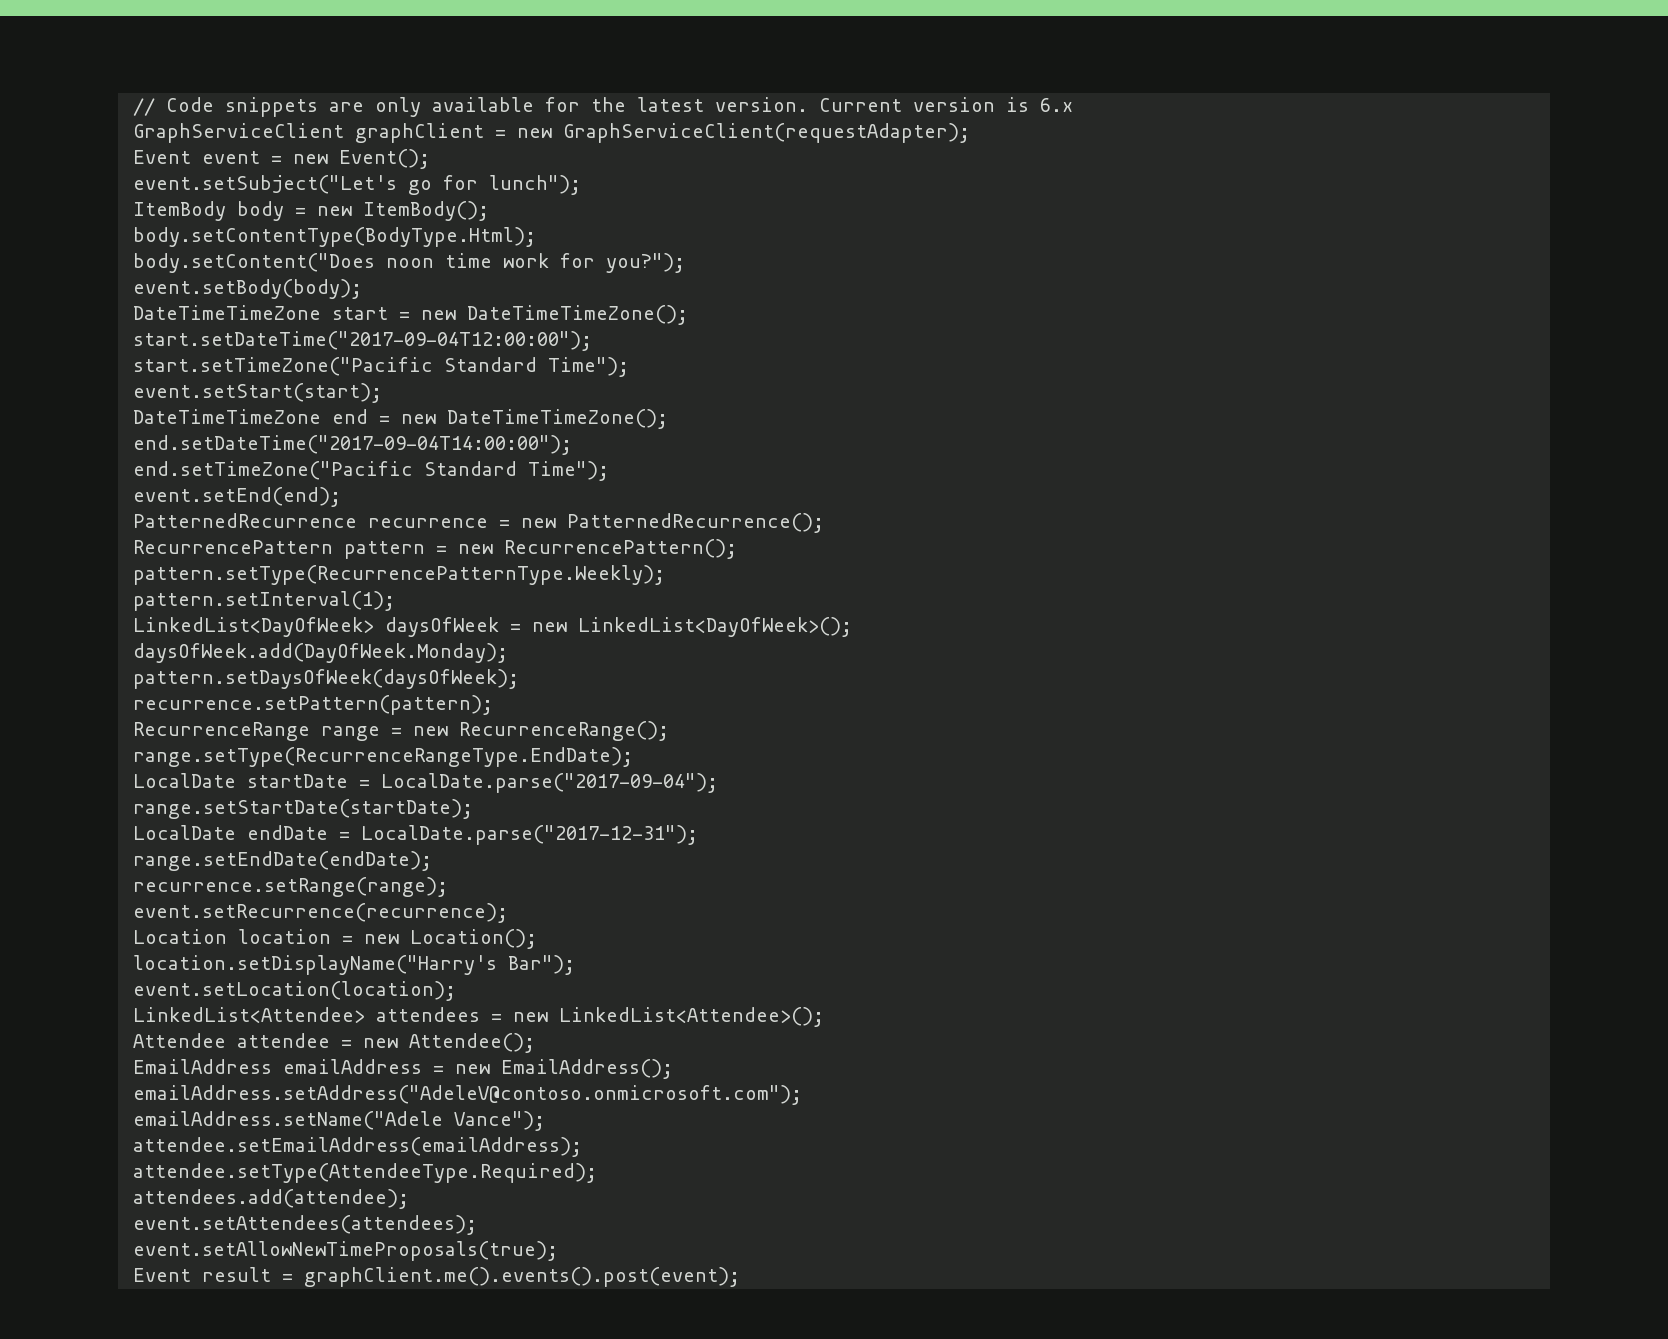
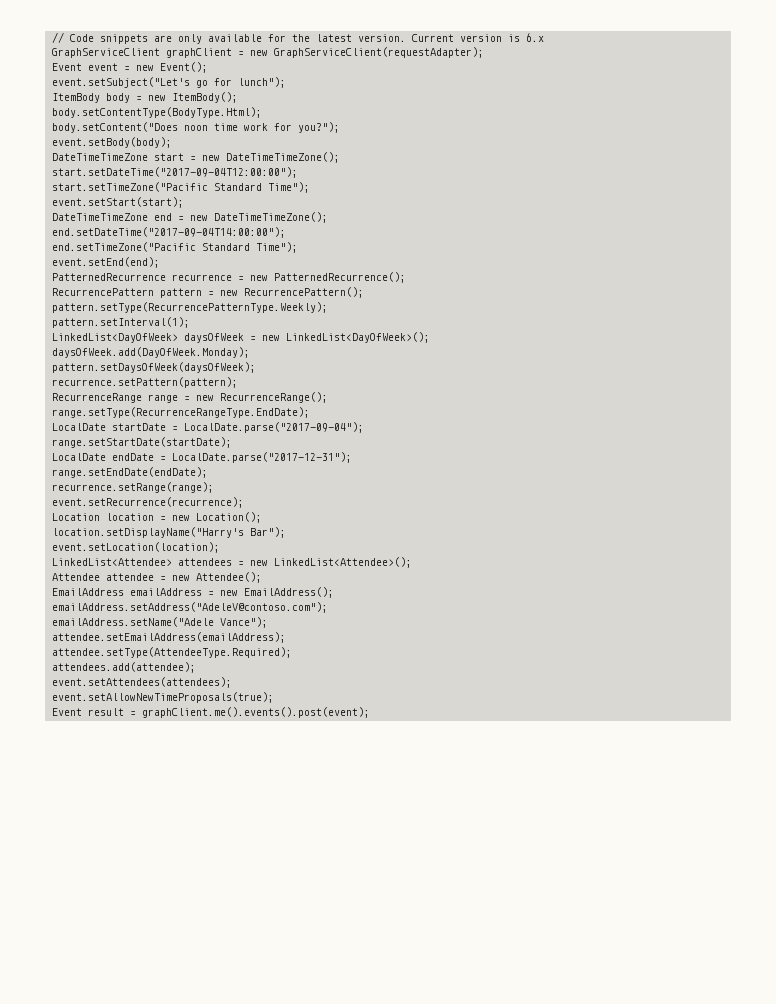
- emailAddress.setAddress("AdeleV@contoso.onmicrosoft.com");
+ emailAddress.setAddress("AdeleV@contoso.com");

